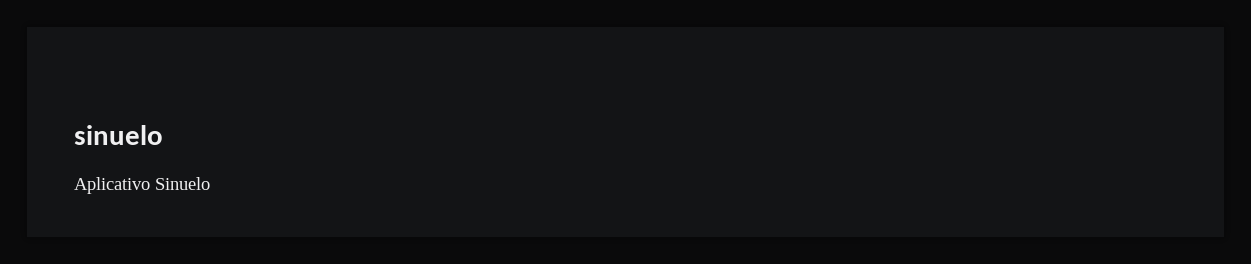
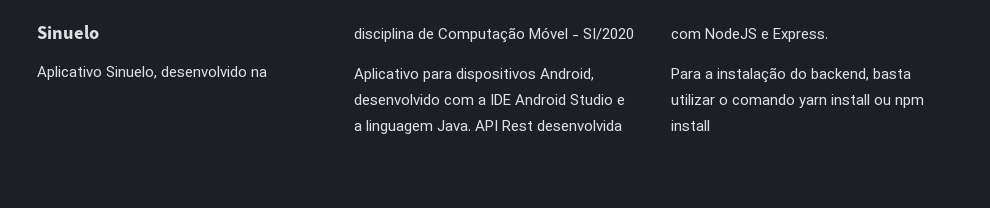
- sinuelo
- Aplicativo Sinuelo
+ Sinuelo
+ Aplicativo Sinuelo, desenvolvido na disciplina de Computação Móvel - SI/2020
+ Aplicativo para dispositivos Android, desenvolvido com a IDE Android Studio e a linguagem Java. API Rest desenvolvida com NodeJS e Express.
+ Para a instalação do backend, basta utilizar o comando yarn install ou npm install

